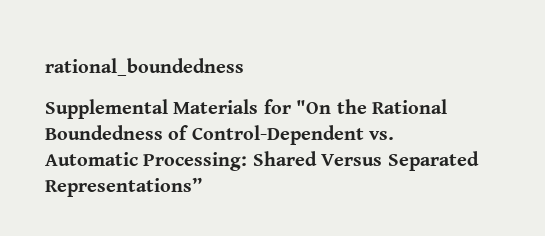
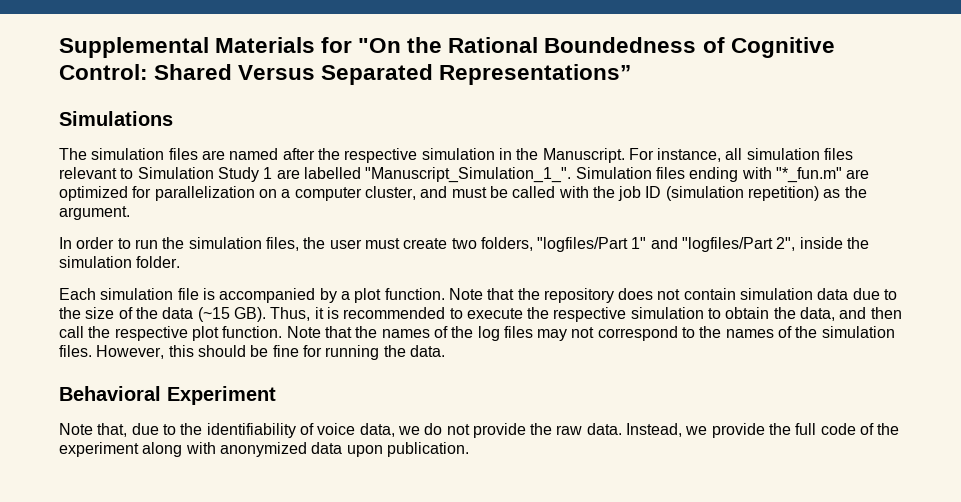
- rational_boundedness
- Supplemental Materials for "On the Rational Boundedness of Control-Dependent vs. Automatic Processing: Shared Versus Separated Representations”
+ Supplemental Materials for "On the Rational Boundedness of Cognitive Control: Shared Versus Separated Representations”
+ Simulations
+ The simulation files are named after the respective simulation in the Manuscript. For instance, all simulation files relevant to Simulation Study 1 are labelled "Manuscript_Simulation_1_". Simulation files ending with "*_fun.m" are optimized for parallelization on a computer cluster, and must be called with the job ID (simulation repetition) as the argument.
+ In order to run the simulation files, the user must create two folders, "logfiles/Part 1" and "logfiles/Part 2", inside the simulation folder.
+ Each simulation file is accompanied by a plot function. Note that the repository does not contain simulation data due to the size of the data (~15 GB). Thus, it is recommended to execute the respective simulation to obtain the data, and then call the respective plot function. Note that the names of the log files may not correspond to the names of the simulation files. However, this should be fine for running the data.
+ Behavioral Experiment
+ Note that, due to the identifiability of voice data, we do not provide the raw data. Instead, we provide the full code of the experiment along with anonymized data upon publication.

